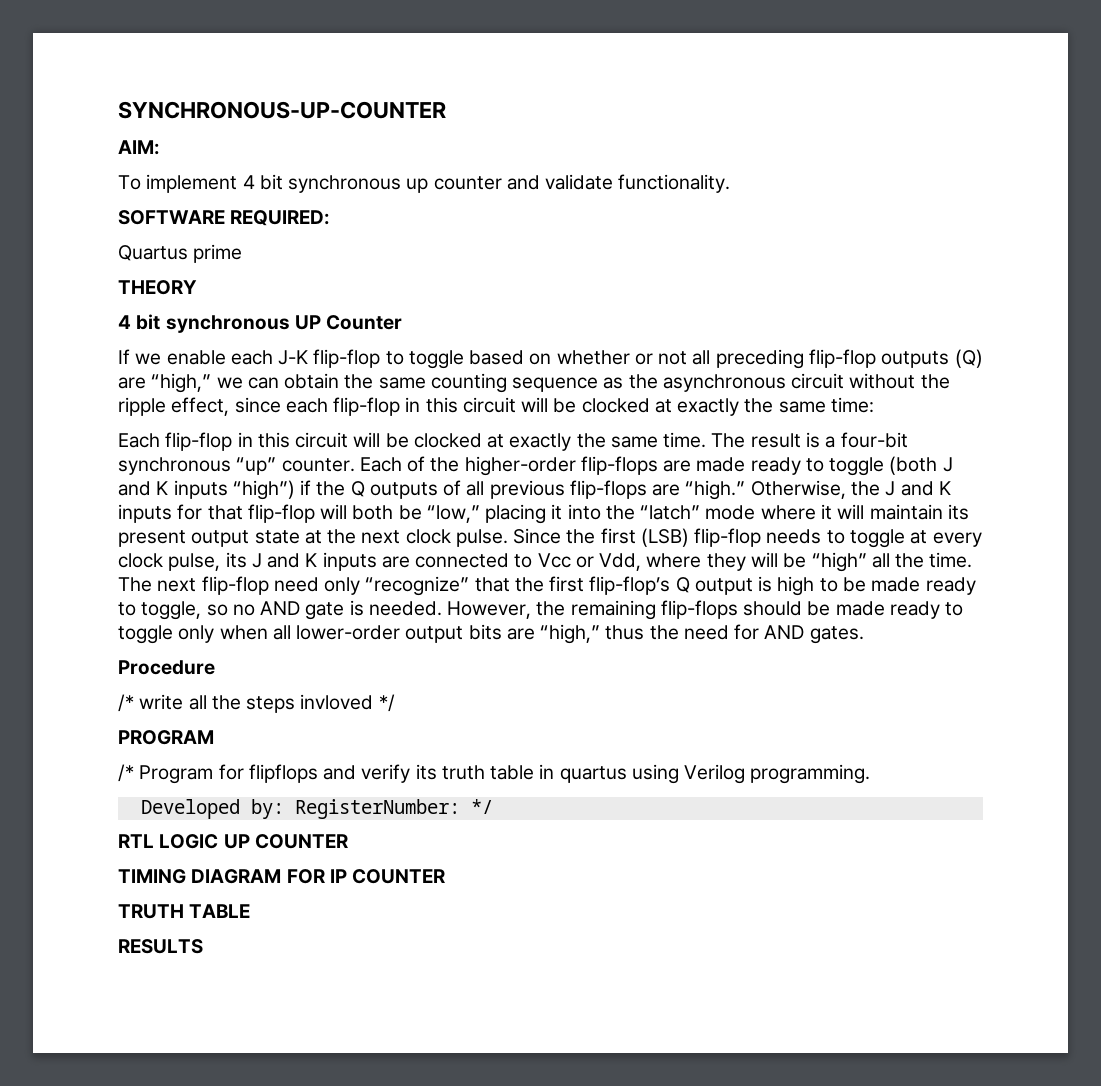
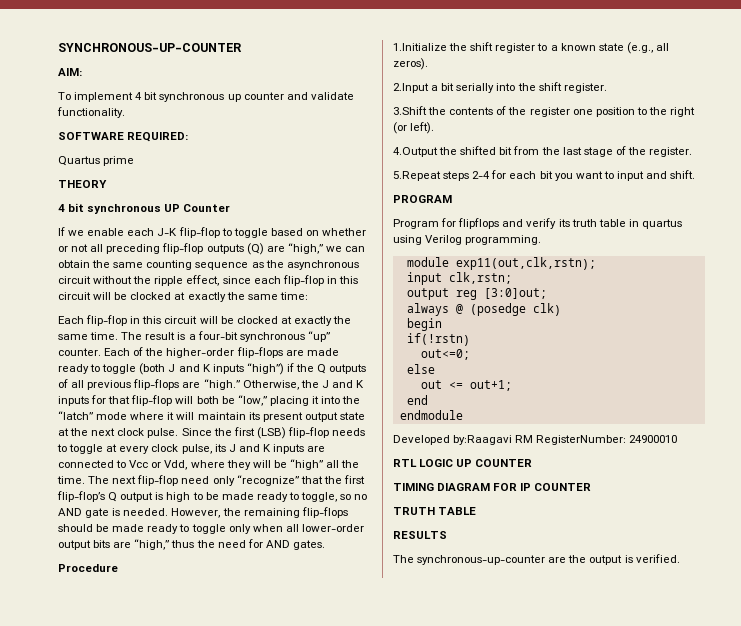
- /* write all the steps invloved */
+ 1.Initialize the shift register to a known state (e.g., all zeros).
+ 2.Input a bit serially into the shift register.
+ 3.Shift the contents of the register one position to the right (or left).
+ 4.Output the shifted bit from the last stage of the register.
+ 5.Repeat steps 2-4 for each bit you want to input and shift.
- /* Program for flipflops and verify its truth table in quartus using Verilog programming.
+ Program for flipflops and verify its truth table in quartus using Verilog programming.
- Developed by: RegisterNumber: */
+ module exp11(out,clk,rstn);
+ input clk,rstn;
+ output reg [3:0]out;
+ always @ (posedge clk)
+ begin
+ if(!rstn)
+ out<=0;
+ else
+ out <= out+1;
+ end
+ endmodule
+ Developed by:Raagavi RM RegisterNumber: 24900010
+ The synchronous-up-counter are the output is verified.

